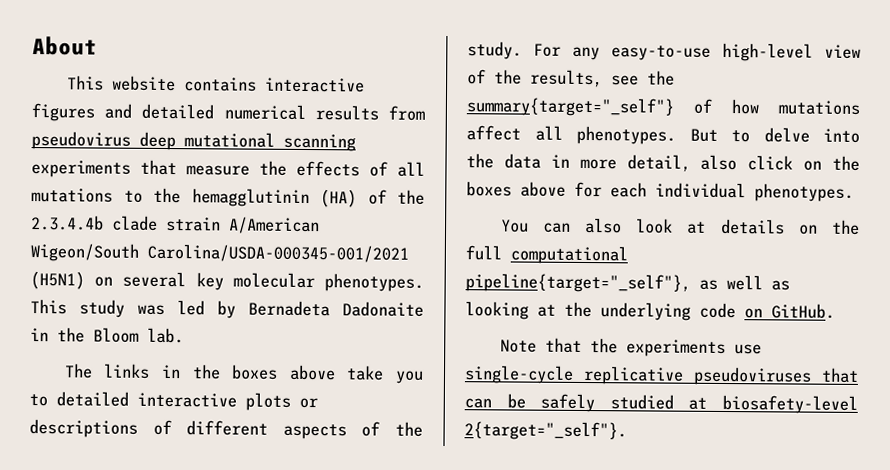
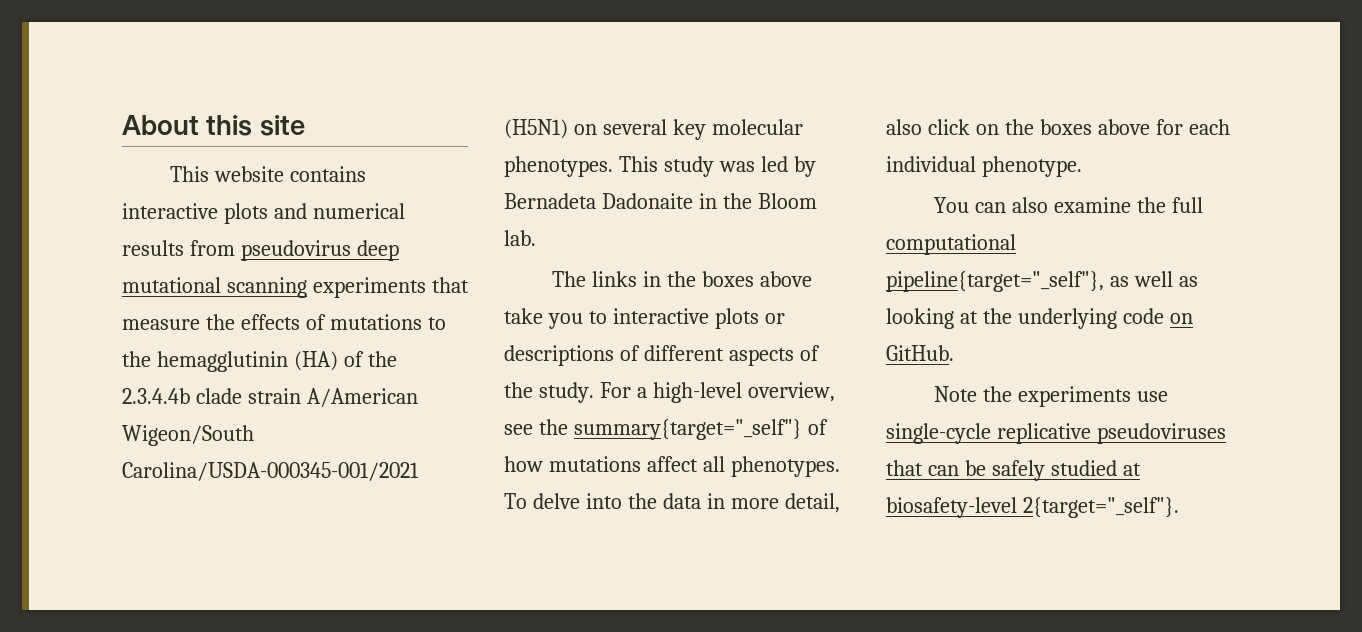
- About
+ About this site
- This website contains interactive figures and detailed numerical results from pseudovirus deep mutational scanning experiments that measure the effects of all mutations to the hemagglutinin (HA) of the 2.3.4.4b clade strain A/American Wigeon/South Carolina/USDA-000345-001/2021 (H5N1) on several key molecular phenotypes.
+ This website contains interactive plots and numerical results from pseudovirus deep mutational scanning experiments that measure the effects of mutations to the hemagglutinin (HA) of the 2.3.4.4b clade strain A/American Wigeon/South Carolina/USDA-000345-001/2021 (H5N1) on several key molecular phenotypes.
- The links in the boxes above take you to detailed interactive plots or descriptions of different aspects of the study.
+ The links in the boxes above take you to interactive plots or descriptions of different aspects of the study.
- For any easy-to-use high-level view of the results, see the summary{target="_self"} of how mutations affect all phenotypes.
+ For a high-level overview, see the summary{target="_self"} of how mutations affect all phenotypes.
- But to delve into the data in more detail, also click on the boxes above for each individual phenotypes.
+ To delve into the data in more detail, also click on the boxes above for each individual phenotype.
- You can also look at details on the full computational pipeline{target="_self"}, as well as looking at the underlying code on GitHub.
+ You can also examine the full computational pipeline{target="_self"}, as well as looking at the underlying code on GitHub.
- Note that the experiments use single-cycle replicative pseudoviruses that can be safely studied at biosafety-level 2{target="_self"}.
+ Note the experiments use single-cycle replicative pseudoviruses that can be safely studied at biosafety-level 2{target="_self"}.

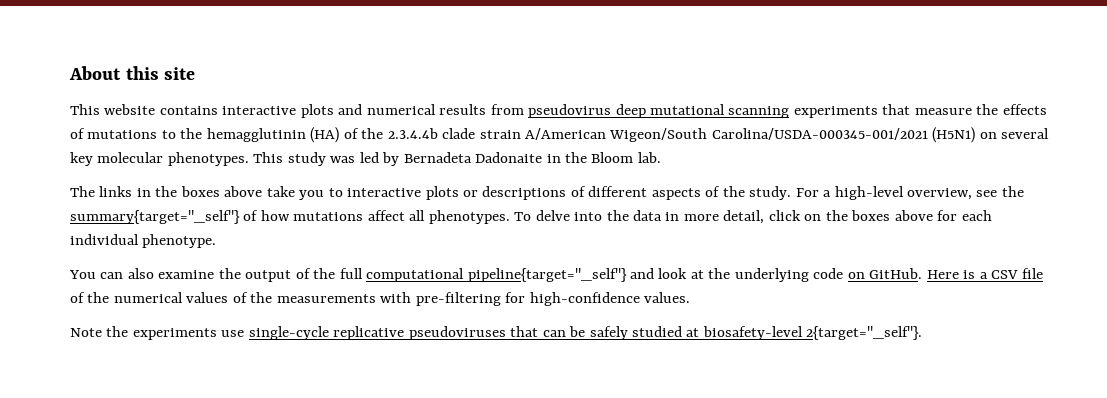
- To delve into the data in more detail, also click on the boxes above for each individual phenotype.
+ To delve into the data in more detail, click on the boxes above for each individual phenotype.
- You can also examine the full computational pipeline{target="_self"}, as well as looking at the underlying code on GitHub.
+ You can also examine the output of the full computational pipeline{target="_self"} and look at the underlying code on GitHub. Here is a CSV file of the numerical values of the measurements with pre-filtering for high-confidence values.

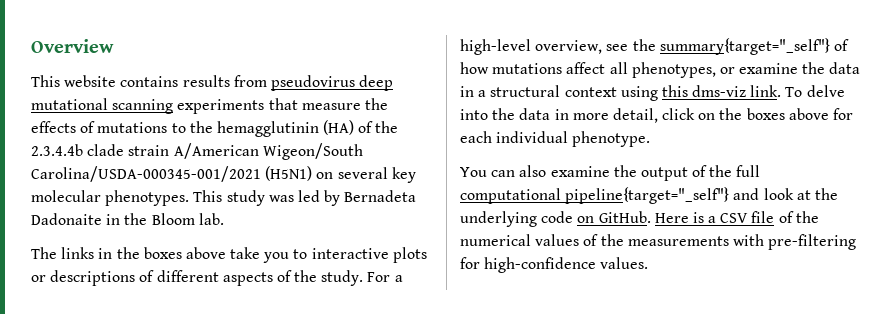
- About this site
+ Overview
- This website contains interactive plots and numerical results from pseudovirus deep mutational scanning experiments that measure the effects of mutations to the hemagglutinin (HA) of the 2.3.4.4b clade strain A/American Wigeon/South Carolina/USDA-000345-001/2021 (H5N1) on several key molecular phenotypes.
+ This website contains results from pseudovirus deep mutational scanning experiments that measure the effects of mutations to the hemagglutinin (HA) of the 2.3.4.4b clade strain A/American Wigeon/South Carolina/USDA-000345-001/2021 (H5N1) on several key molecular phenotypes.
- For a high-level overview, see the summary{target="_self"} of how mutations affect all phenotypes.
+ For a high-level overview, see the summary{target="_self"} of how mutations affect all phenotypes, or examine the data in a structural context using this dms-viz link.
- Note the experiments use single-cycle replicative pseudoviruses that can be safely studied at biosafety-level 2{target="_self"}.

